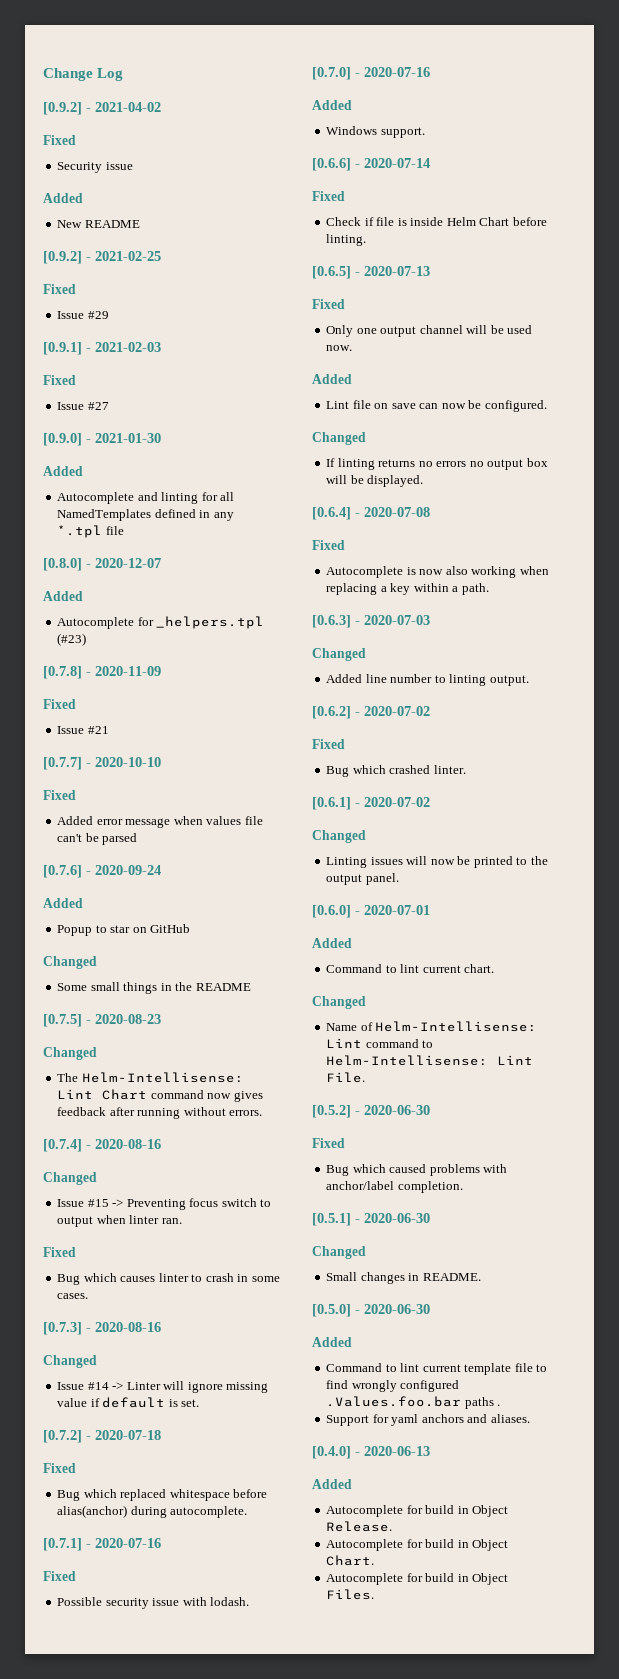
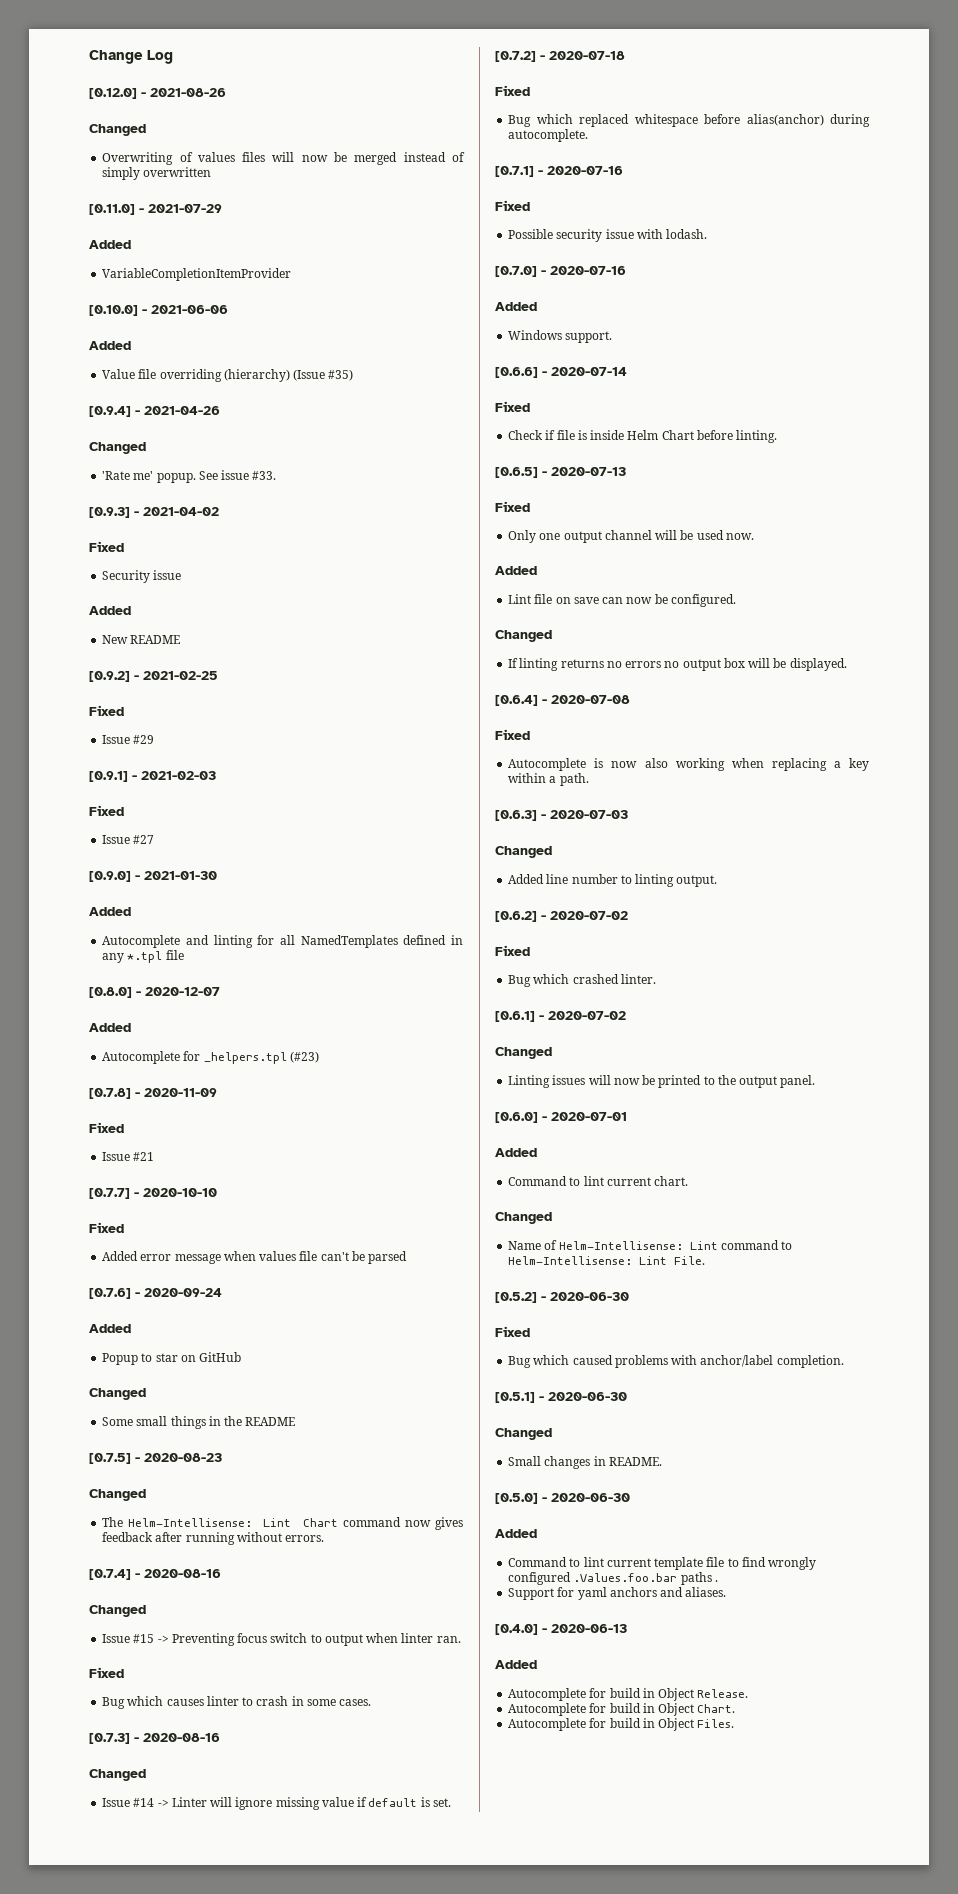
- [0.9.2] - 2021-04-02
+ [0.12.0] - 2021-08-26
+ Changed
+ Overwriting of values files will now be merged instead of simply overwritten
+ [0.11.0] - 2021-07-29
+ Added
+ VariableCompletionItemProvider
+ [0.10.0] - 2021-06-06
+ Added
+ Value file overriding (hierarchy) (Issue #35)
+ [0.9.4] - 2021-04-26
+ Changed
+ 'Rate me' popup. See issue #33.
+ [0.9.3] - 2021-04-02

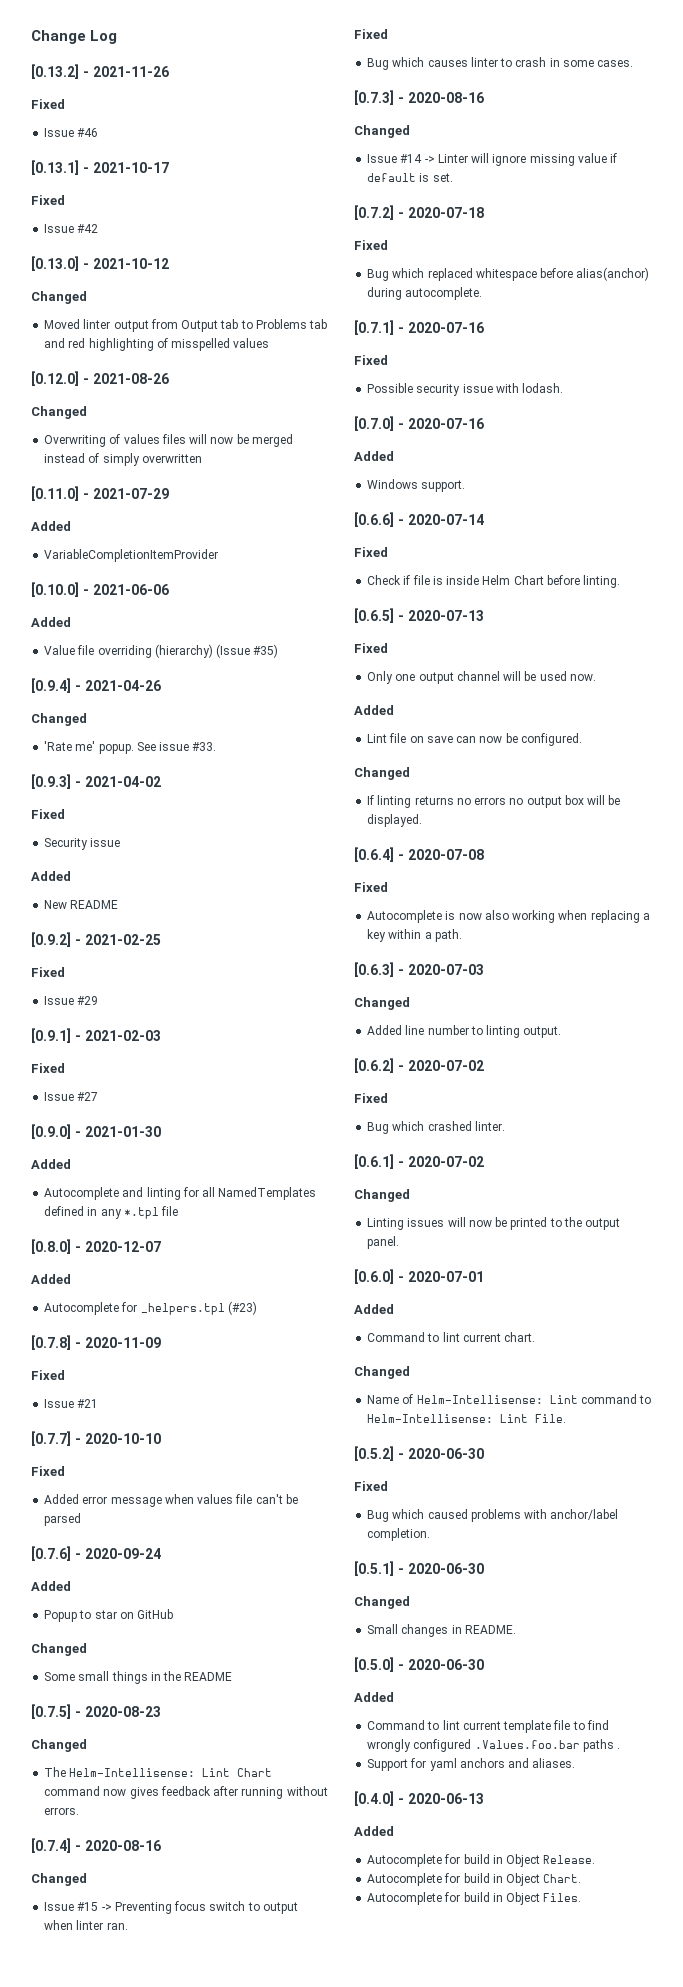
+ [0.13.2] - 2021-11-26
+ Fixed
+ Issue #46
+ [0.13.1] - 2021-10-17
+ Fixed
+ Issue #42
+ [0.13.0] - 2021-10-12
+ Changed
+ Moved linter output from Output tab to Problems tab and red highlighting of misspelled values

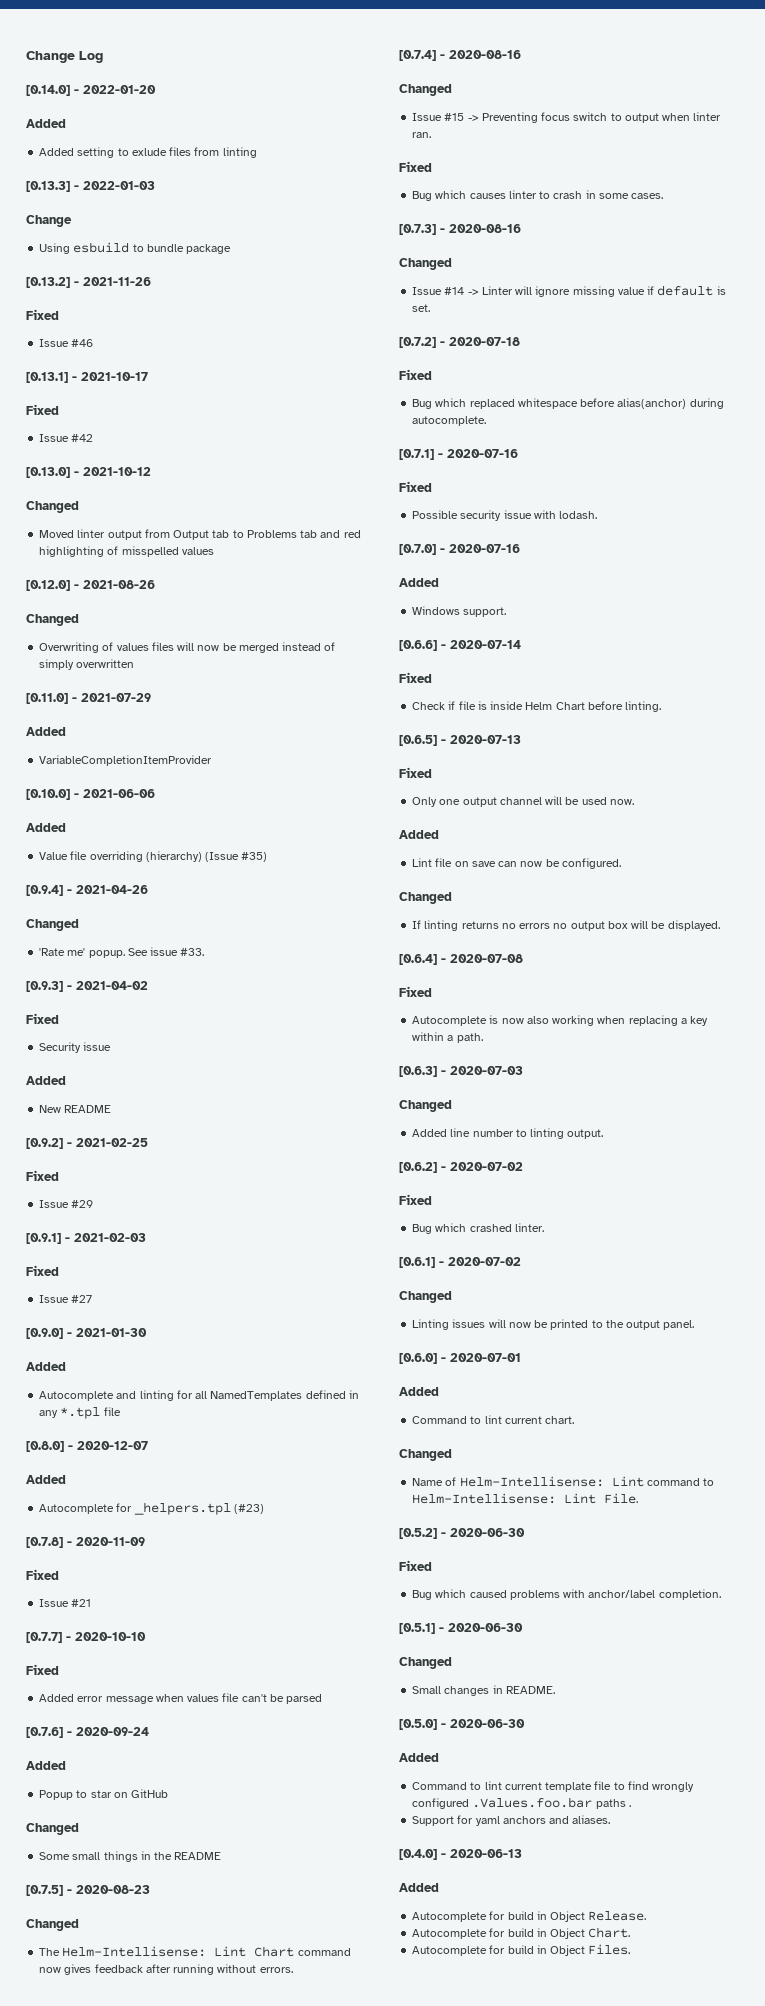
+ [0.14.0] - 2022-01-20
+ Added
+ Added setting to exlude files from linting
+ [0.13.3] - 2022-01-03
+ Change
+ Using esbuild to bundle package

